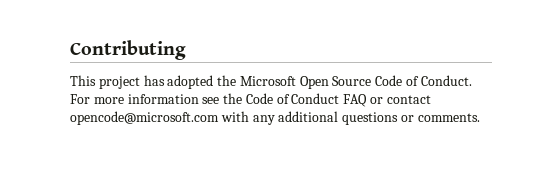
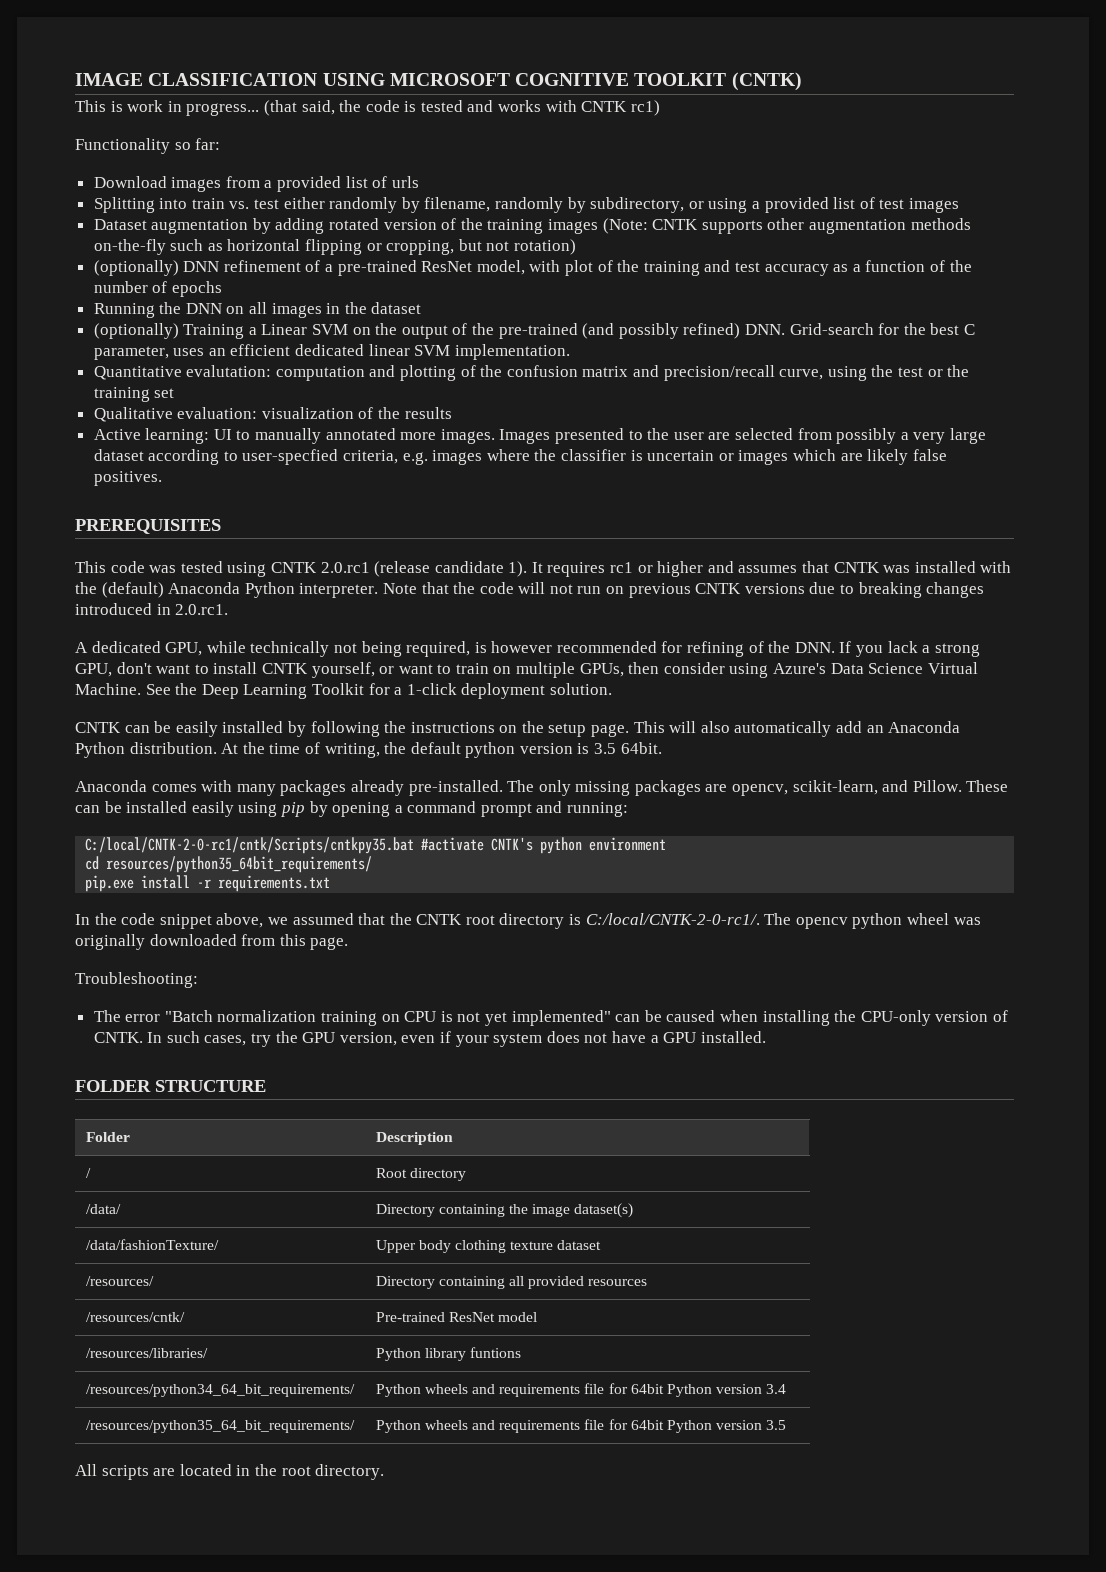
- Contributing
- This project has adopted the Microsoft Open Source Code of Conduct. For more information see the Code of Conduct FAQ or contact opencode@microsoft.com with any additional questions or comments.
+ IMAGE CLASSIFICATION USING MICROSOFT COGNITIVE TOOLKIT (CNTK)
+ This is work in progress... (that said, the code is tested and works with CNTK rc1)
+ Functionality so far:
+ Download images from a provided list of urls
+ Splitting into train vs. test either randomly by filename, randomly by subdirectory, or using a provided list of test images
+ Dataset augmentation by adding rotated version of the training images (Note: CNTK supports other augmentation methods on-the-fly such as horizontal flipping or cropping, but not rotation)
+ (optionally) DNN refinement of a pre-trained ResNet model, with plot of the training and test accuracy as a function of the number of epochs
+ Running the DNN on all images in the dataset
+ (optionally) Training a Linear SVM on the output of the pre-trained (and possibly refined) DNN. Grid-search for the best C parameter, uses an efficient dedicated linear SVM implementation.
+ Quantitative evalutation: computation and plotting of the confusion matrix and precision/recall curve, using the test or the training set
+ Qualitative evaluation: visualization of the results
+ Active learning: UI to manually annotated more images. Images presented to the user are selected from possibly a very large dataset according to user-specfied criteria, e.g. images where the classifier is uncertain or images which are likely false positives.
+ PREREQUISITES
+ This code was tested using CNTK 2.0.rc1 (release candidate 1). It requires rc1 or higher and assumes that CNTK was installed with the (default) Anaconda Python interpreter. Note that the code will not run on previous CNTK versions due to breaking changes introduced in 2.0.rc1.
+ A dedicated GPU, while technically not being required, is however recommended for refining of the DNN. If you lack a strong GPU, don't want to install CNTK yourself, or want to train on multiple GPUs, then consider using Azure's Data Science Virtual Machine. See the Deep Learning Toolkit for a 1-click deployment solution.
+ CNTK can be easily installed by following the instructions on the setup page. This will also automatically add an Anaconda Python distribution. At the time of writing, the default python version is 3.5 64bit.
+ Anaconda comes with many packages already pre-installed. The only missing packages are opencv, scikit-learn, and Pillow. These can be installed easily using pip by opening a command prompt and running:
+ C:/local/CNTK-2-0-rc1/cntk/Scripts/cntkpy35.bat #activate CNTK's python environment
+ cd resources/python35_64bit_requirements/
+ pip.exe install -r requirements.txt
+ In the code snippet above, we assumed that the CNTK root directory is C:/local/CNTK-2-0-rc1/. The opencv python wheel was originally downloaded from this page.
+ Troubleshooting:
+ The error "Batch normalization training on CPU is not yet implemented" can be caused when installing the CPU-only version of CNTK. In such cases, try the GPU version, even if your system does not have a GPU installed.
+ FOLDER STRUCTURE
+ Folder | Description
+ / | Root directory
+ /data/ | Directory containing the image dataset(s)
+ /data/fashionTexture/ | Upper body clothing texture dataset
+ /resources/ | Directory containing all provided resources
+ /resources/cntk/ | Pre-trained ResNet model
+ /resources/libraries/ | Python library funtions
+ /resources/python34_64_bit_requirements/ | Python wheels and requirements file for 64bit Python version 3.4
+ /resources/python35_64_bit_requirements/ | Python wheels and requirements file for 64bit Python version 3.5
+ All scripts are located in the root directory.

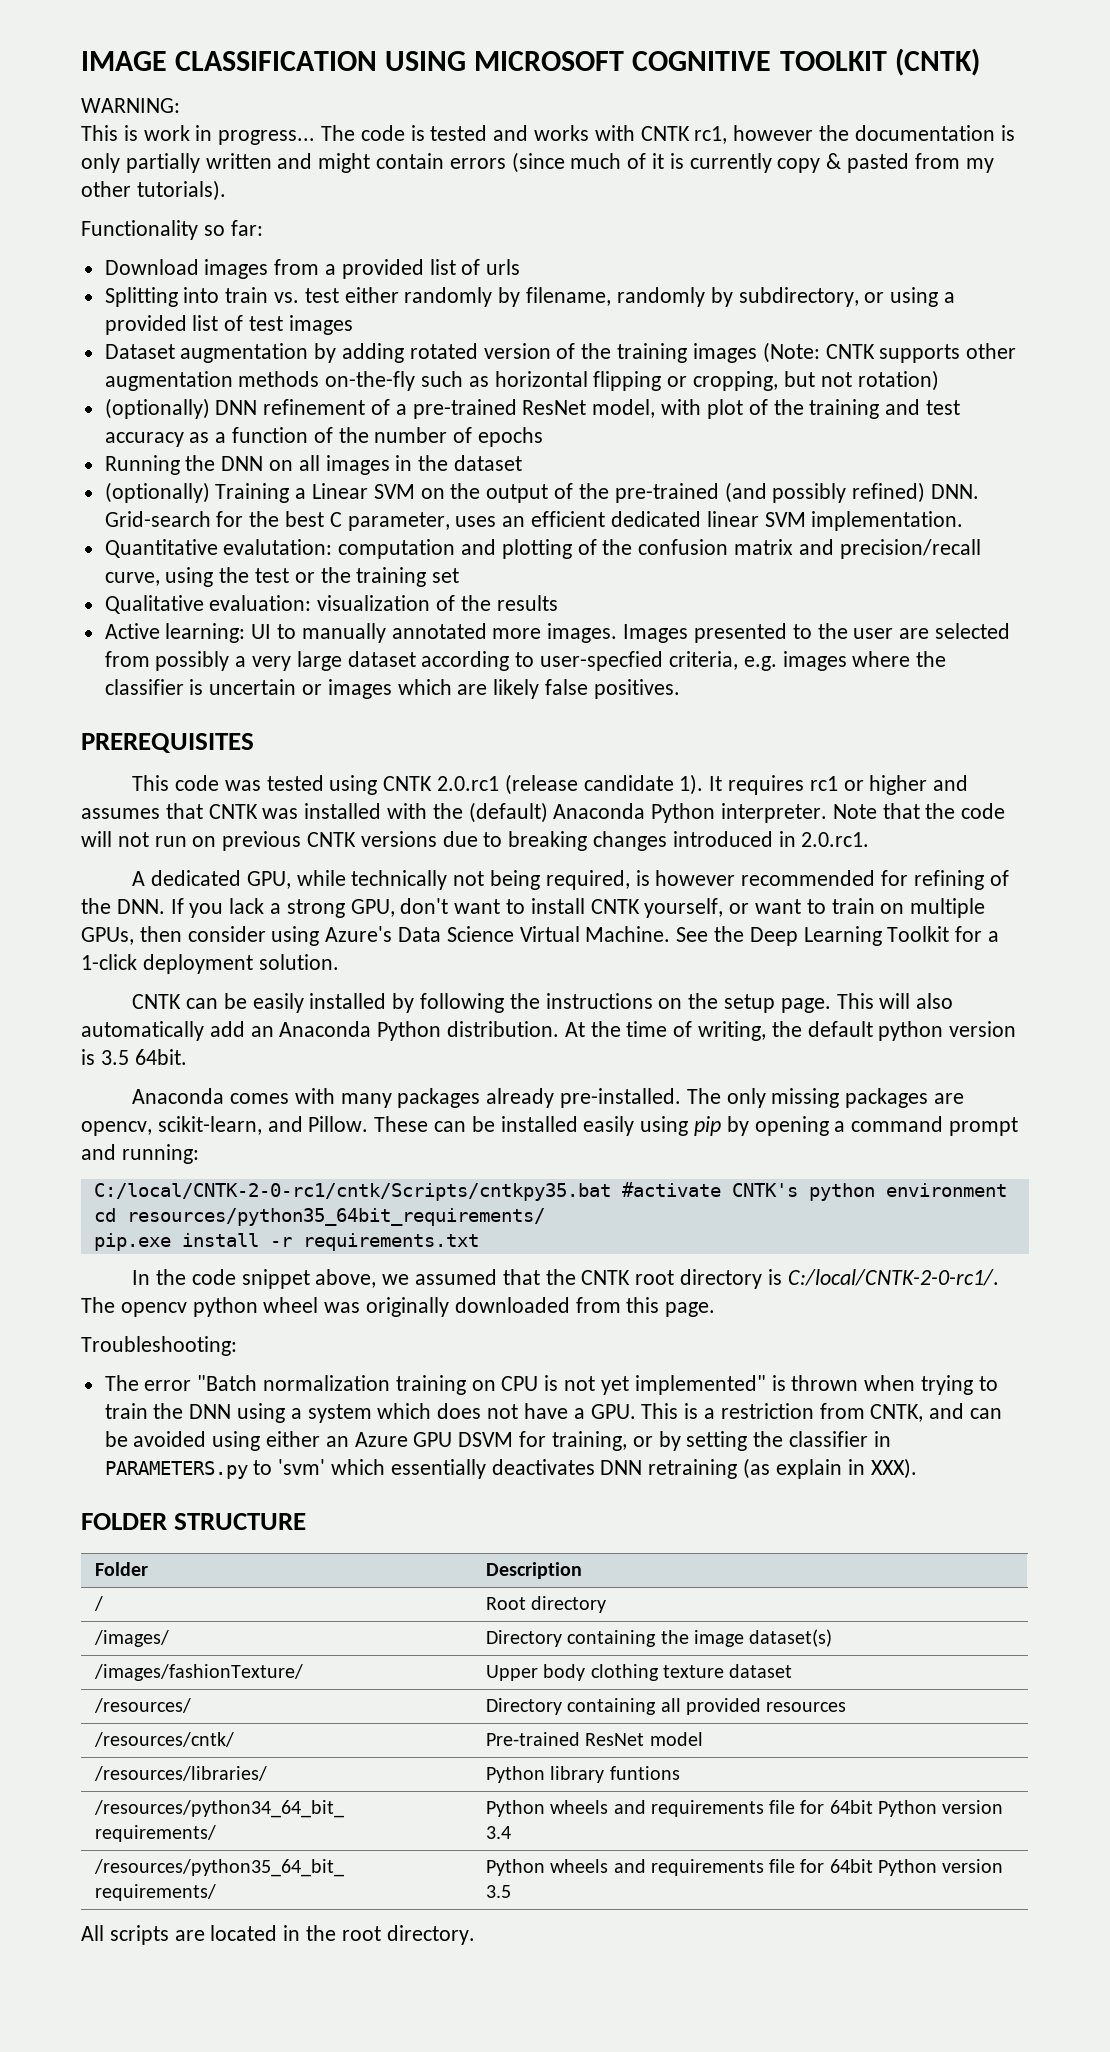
+ WARNING:
- (that said, the code is tested and works with CNTK rc1)
+ The code is tested and works with CNTK rc1, however the documentation is only partially written and might contain errors (since much of it is currently copy & pasted from my other tutorials).
- The error "Batch normalization training on CPU is not yet implemented" can be caused when installing the CPU-only version of CNTK. In such cases, try the GPU version, even if your system does not have a GPU installed.
+ The error "Batch normalization training on CPU is not yet implemented" is thrown when trying to train the DNN using a system which does not have a GPU. This is a restriction from CNTK, and can be avoided using either an Azure GPU DSVM for training, or by setting the classifier in PARAMETERS.py to 'svm' which essentially deactivates DNN retraining (as explain in XXX).
- /data/ | Directory containing the image dataset(s)
+ /images/ | Directory containing the image dataset(s)
- /data/fashionTexture/ | Upper body clothing texture dataset
+ /images/fashionTexture/ | Upper body clothing texture dataset

